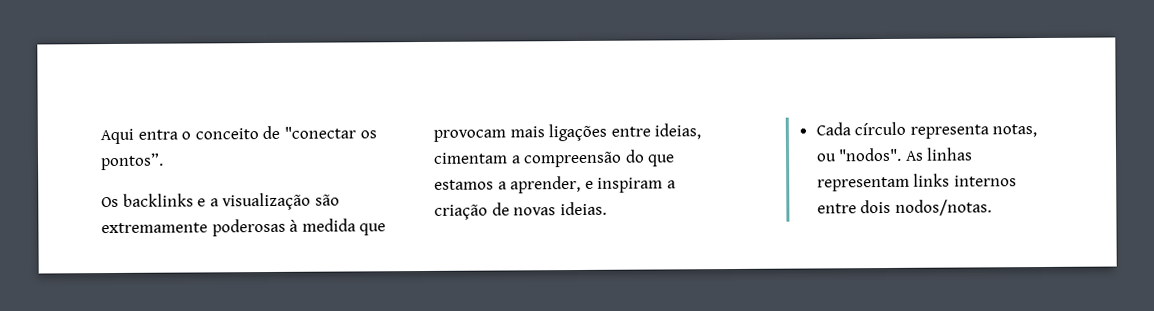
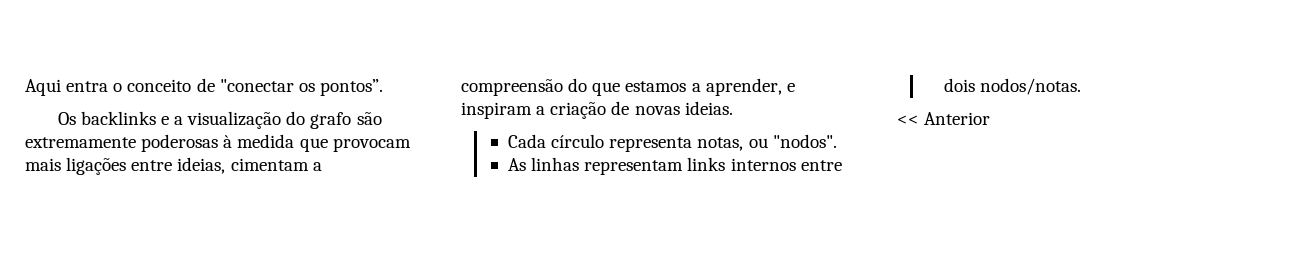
- Os backlinks e a visualização são extremamente poderosas à medida que provocam mais ligações entre ideias, cimentam a compreensão do que estamos a aprender, e inspiram a criação de novas ideias.
+ Os backlinks e a visualização do grafo são extremamente poderosas à medida que provocam mais ligações entre ideias, cimentam a compreensão do que estamos a aprender, e inspiram a criação de novas ideias.
- Cada círculo representa notas, ou "nodos". As linhas representam links internos entre dois nodos/notas.
+ Cada círculo representa notas, ou "nodos".
+ As linhas representam links internos entre dois nodos/notas.
+ << Anterior

